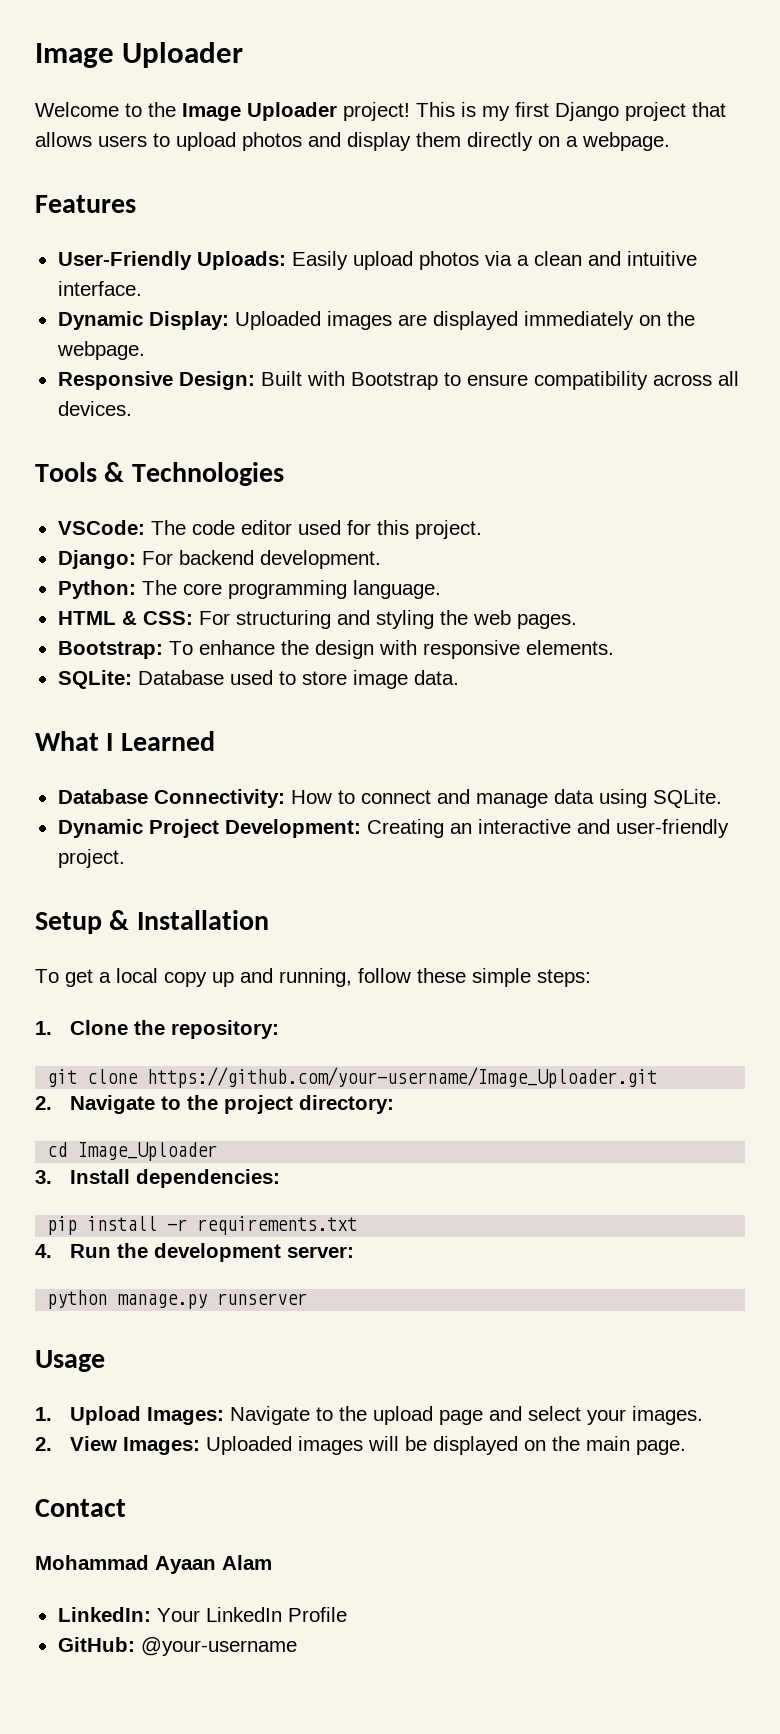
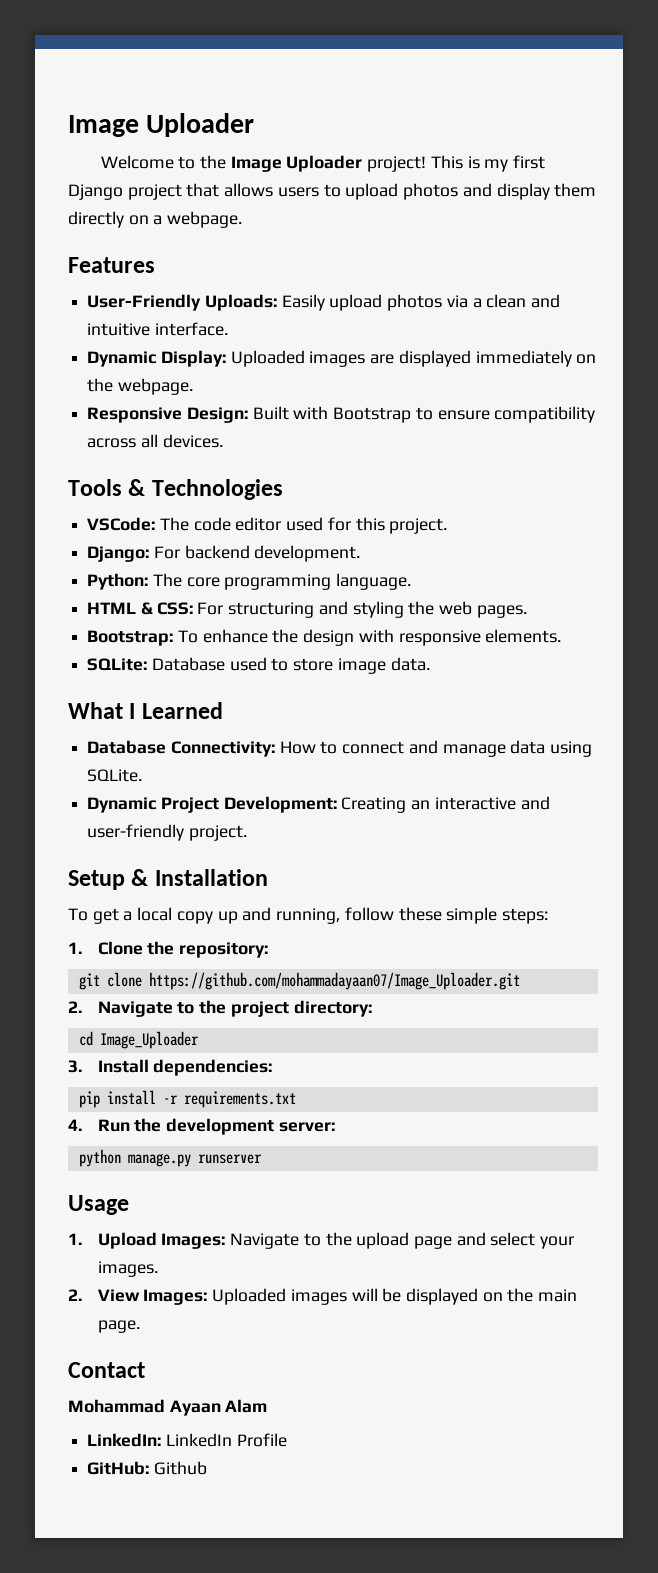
- git clone https://github.com/your-username/Image_Uploader.git
+ git clone https://github.com/mohammadayaan07/Image_Uploader.git
- LinkedIn: Your LinkedIn Profile
+ LinkedIn: LinkedIn Profile
- GitHub: @your-username
+ GitHub: Github

